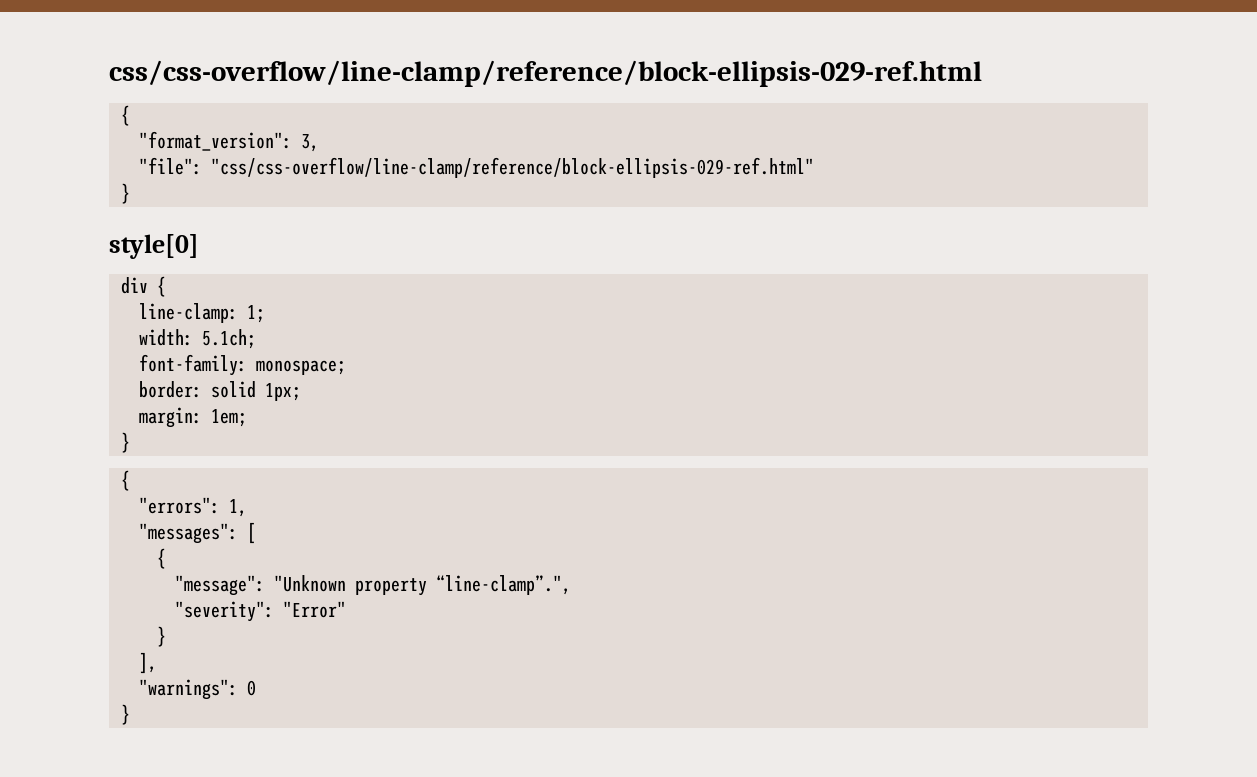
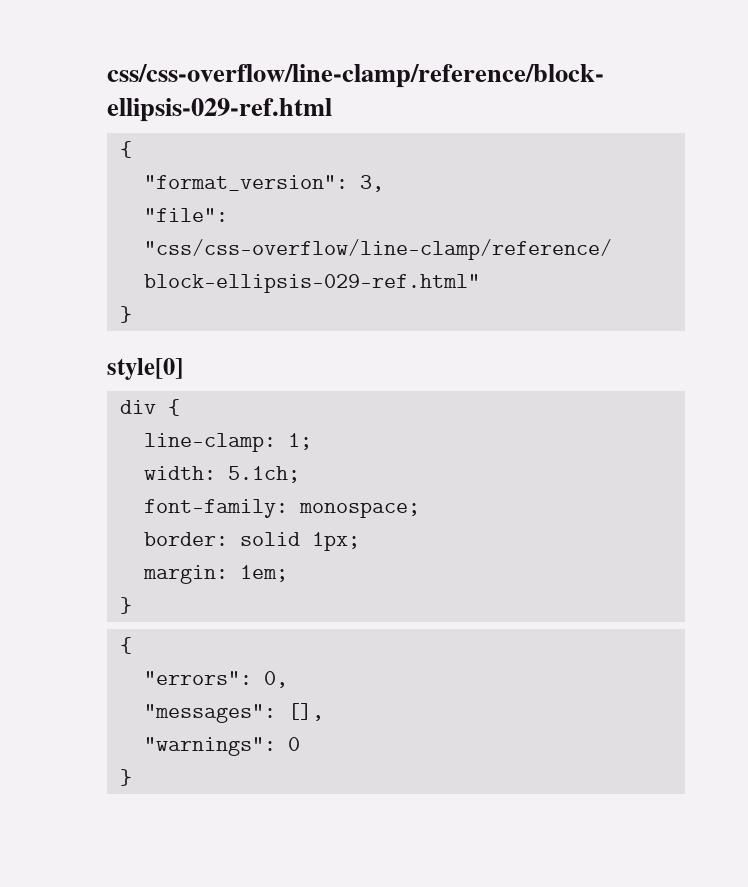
- "errors": 1,
+ "errors": 0,
- "messages": [
- {
- "message": "Unknown property “line-clamp”.",
- "severity": "Error"
- }
- ],
+ "messages": [],

